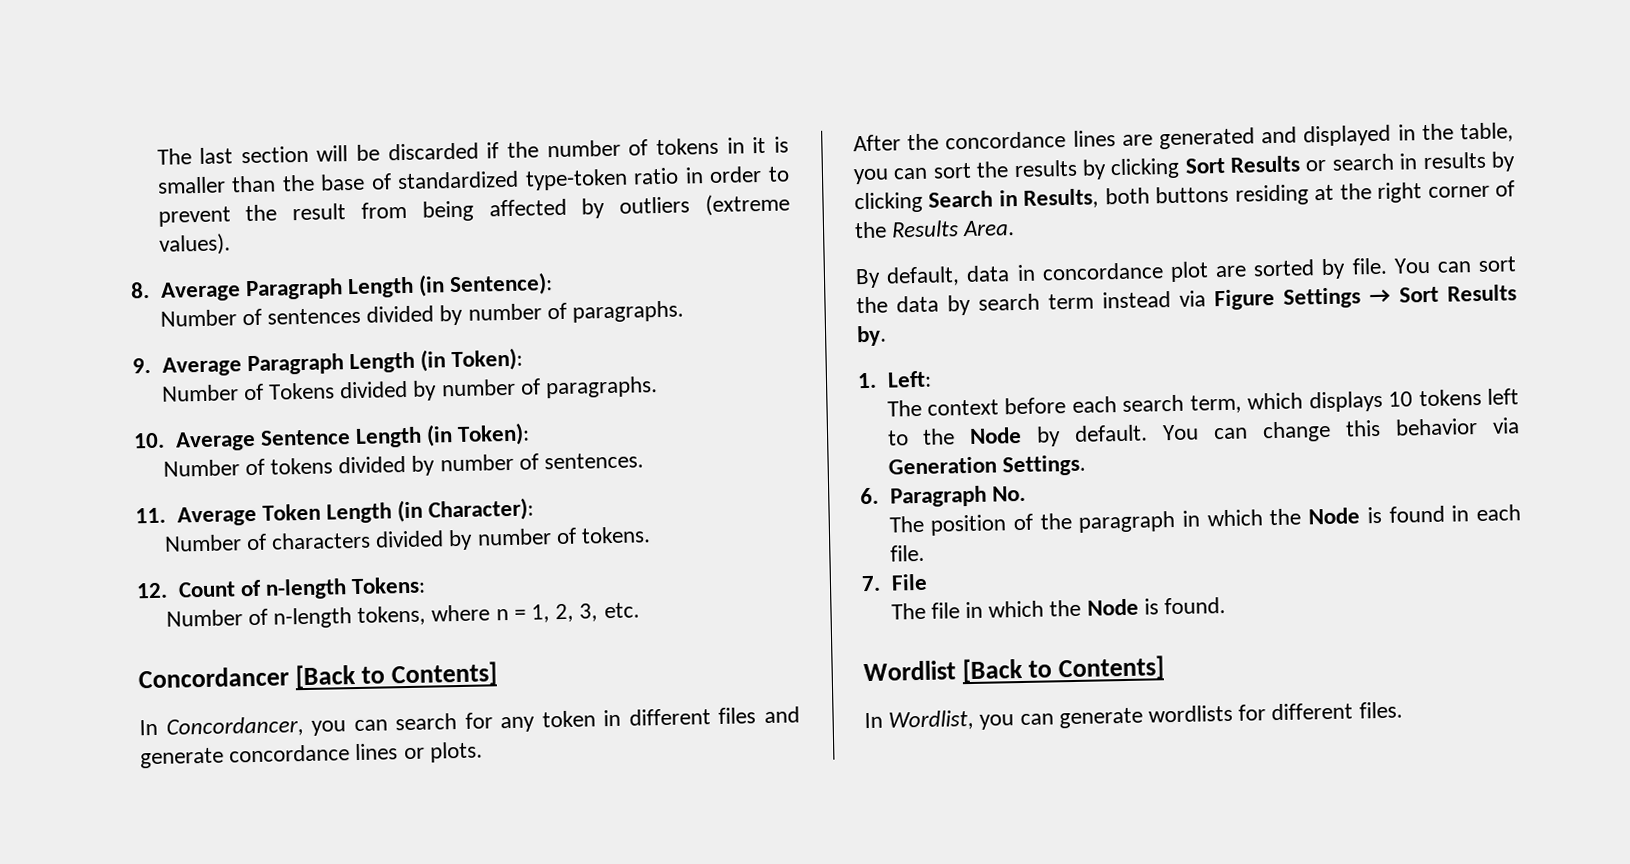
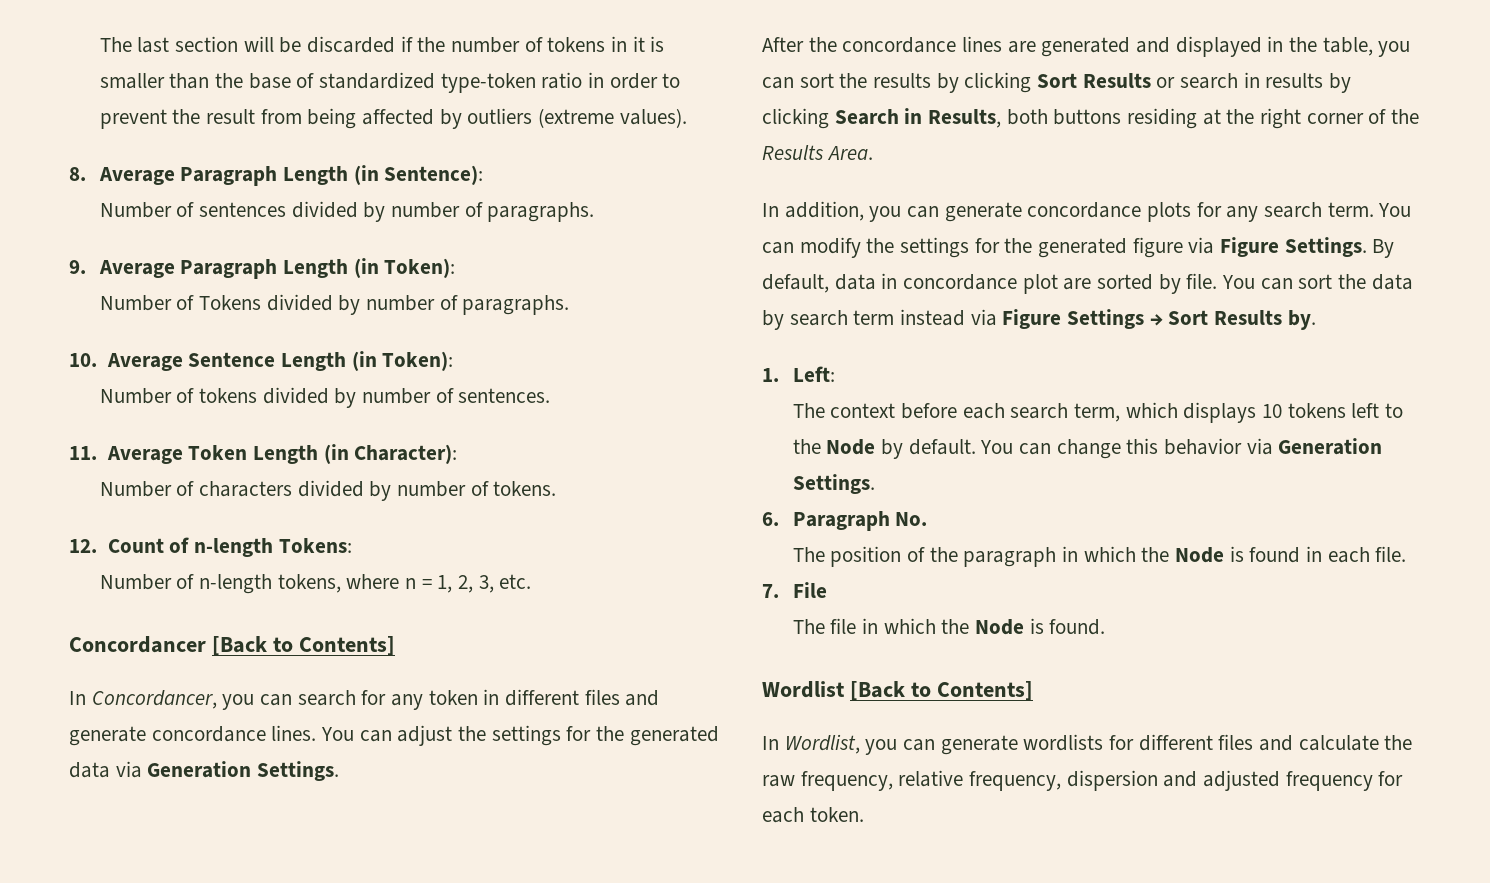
- In Concordancer, you can search for any token in different files and generate concordance lines or plots.
+ In Concordancer, you can search for any token in different files and generate concordance lines. You can adjust the settings for the generated data via Generation Settings.
+ In addition, you can generate concordance plots for any search term. You can modify the settings for the generated figure via Figure Settings.
- In Wordlist, you can generate wordlists for different files.
+ In Wordlist, you can generate wordlists for different files and calculate the raw frequency, relative frequency, dispersion and adjusted frequency for each token.

